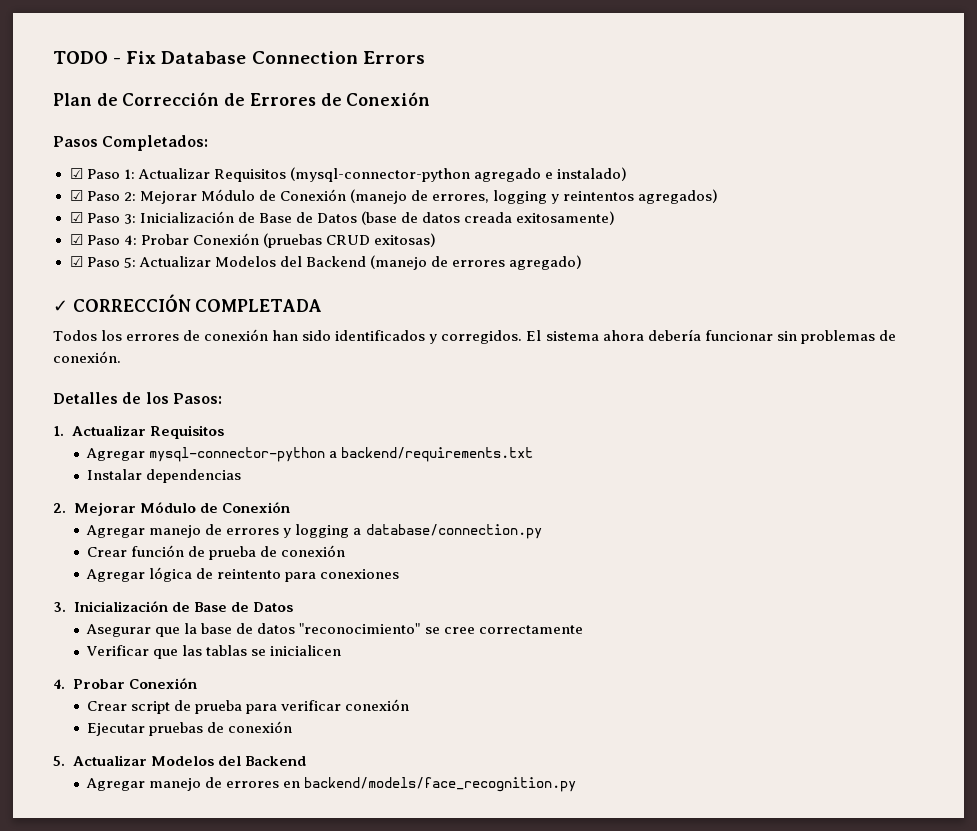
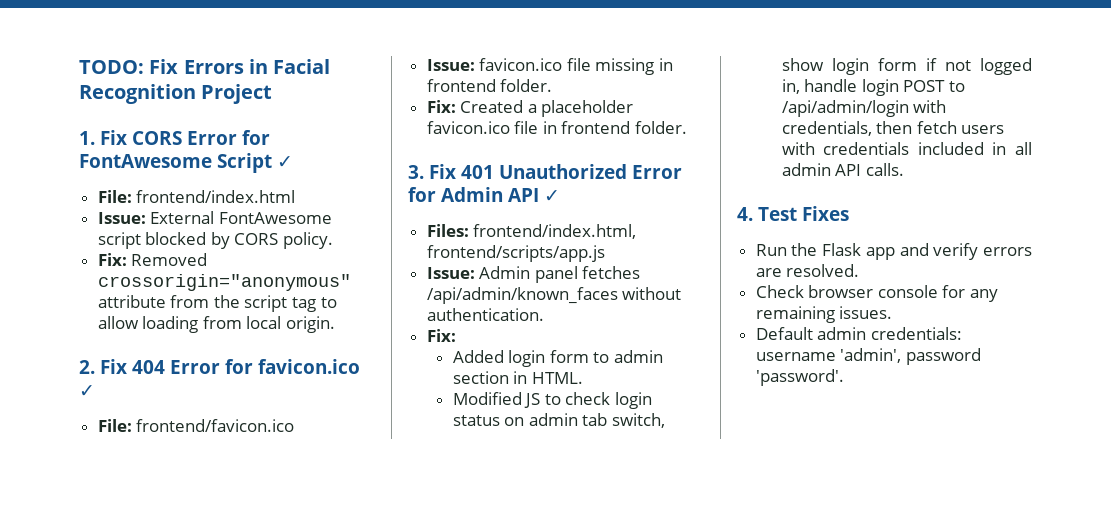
- TODO - Fix Database Connection Errors
- Plan de Corrección de Errores de Conexión
- Pasos Completados:
- ☑ Paso 1: Actualizar Requisitos (mysql-connector-python agregado e instalado)
- ☑ Paso 2: Mejorar Módulo de Conexión (manejo de errores, logging y reintentos agregados)
- ☑ Paso 3: Inicialización de Base de Datos (base de datos creada exitosamente)
- ☑ Paso 4: Probar Conexión (pruebas CRUD exitosas)
- ☑ Paso 5: Actualizar Modelos del Backend (manejo de errores agregado)
- ✓ CORRECCIÓN COMPLETADA
- Todos los errores de conexión han sido identificados y corregidos. El sistema ahora debería funcionar sin problemas de conexión.
- Detalles de los Pasos:
- 1. Actualizar Requisitos
- Agregar mysql-connector-python a backend/requirements.txt
- Instalar dependencias
- 2. Mejorar Módulo de Conexión
- Agregar manejo de errores y logging a database/connection.py
- Crear función de prueba de conexión
- Agregar lógica de reintento para conexiones
- 3. Inicialización de Base de Datos
- Asegurar que la base de datos "reconocimiento" se cree correctamente
- Verificar que las tablas se inicialicen
- 4. Probar Conexión
- Crear script de prueba para verificar conexión
- Ejecutar pruebas de conexión
- 5. Actualizar Modelos del Backend
- Agregar manejo de errores en backend/models/face_recognition.py
+ TODO: Fix Errors in Facial Recognition Project
+ 1. Fix CORS Error for FontAwesome Script ✓
+ File: frontend/index.html
+ Issue: External FontAwesome script blocked by CORS policy.
+ Fix: Removed crossorigin="anonymous" attribute from the script tag to allow loading from local origin.
+ 2. Fix 404 Error for favicon.ico ✓
+ File: frontend/favicon.ico
+ Issue: favicon.ico file missing in frontend folder.
+ Fix: Created a placeholder favicon.ico file in frontend folder.
+ 3. Fix 401 Unauthorized Error for Admin API ✓
+ Files: frontend/index.html, frontend/scripts/app.js
+ Issue: Admin panel fetches /api/admin/known_faces without authentication.
+ Fix:
+ Added login form to admin section in HTML.
+ Modified JS to check login status on admin tab switch, show login form if not logged in, handle login POST to /api/admin/login with credentials, then fetch users with credentials included in all admin API calls.
+ 4. Test Fixes
+ Run the Flask app and verify errors are resolved.
+ Check browser console for any remaining issues.
+ Default admin credentials: username 'admin', password 'password'.

